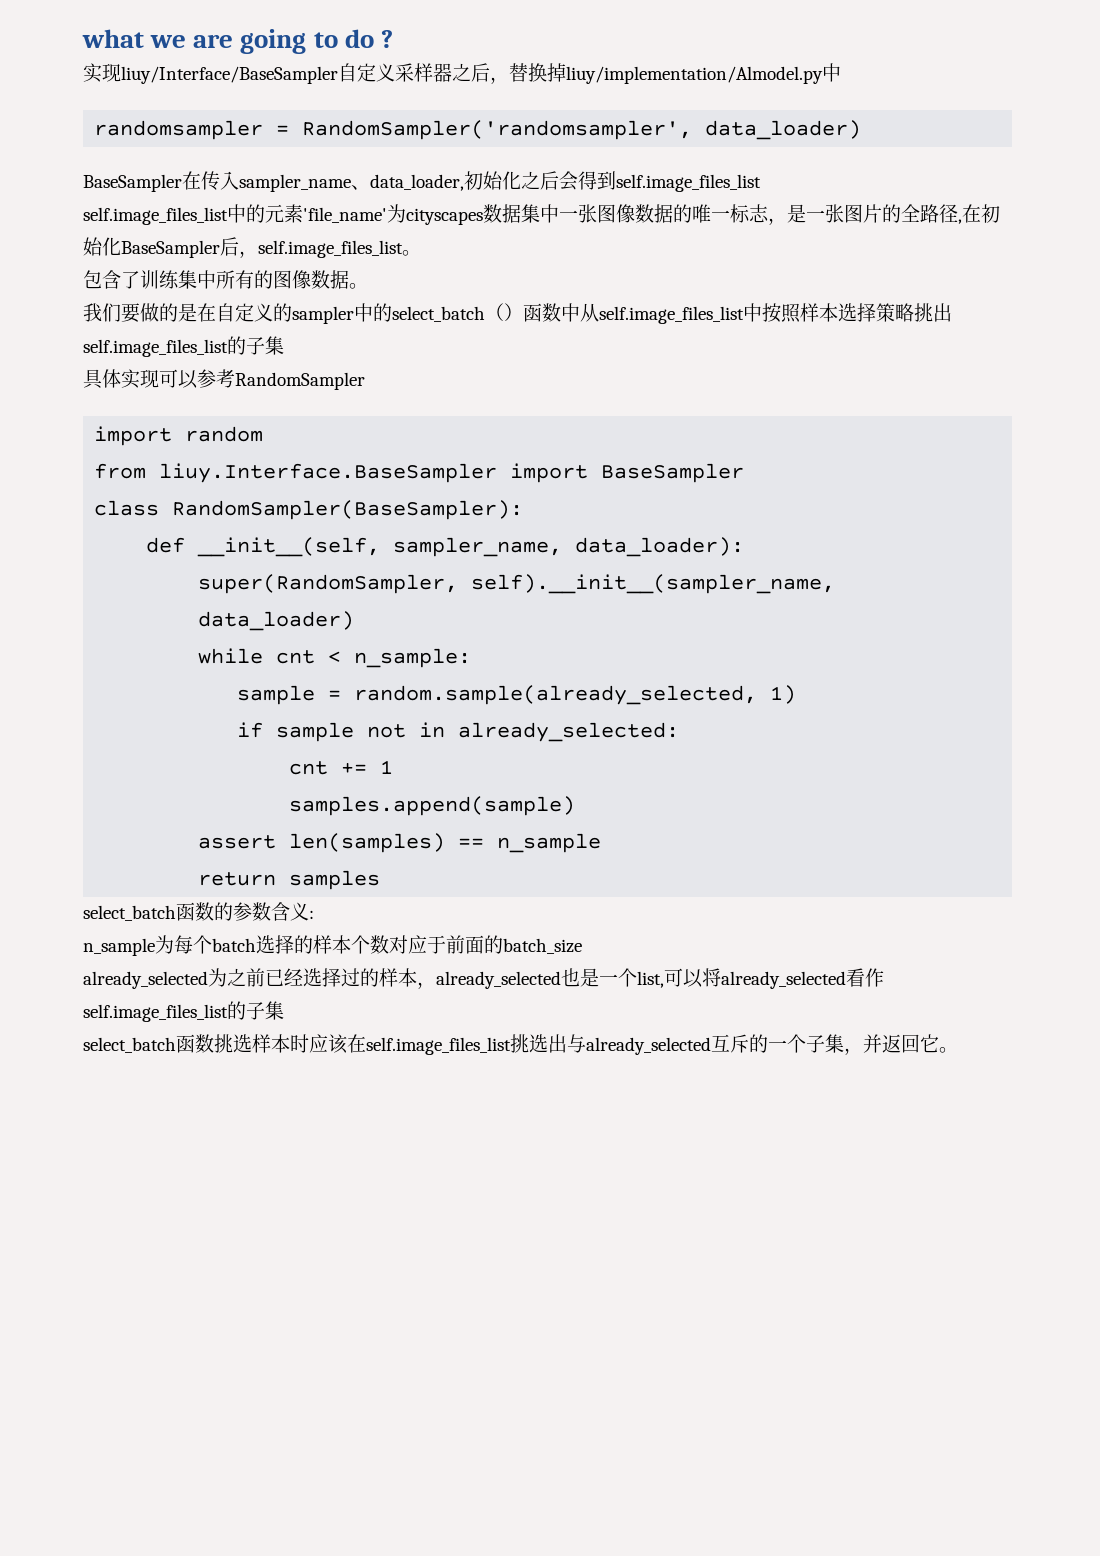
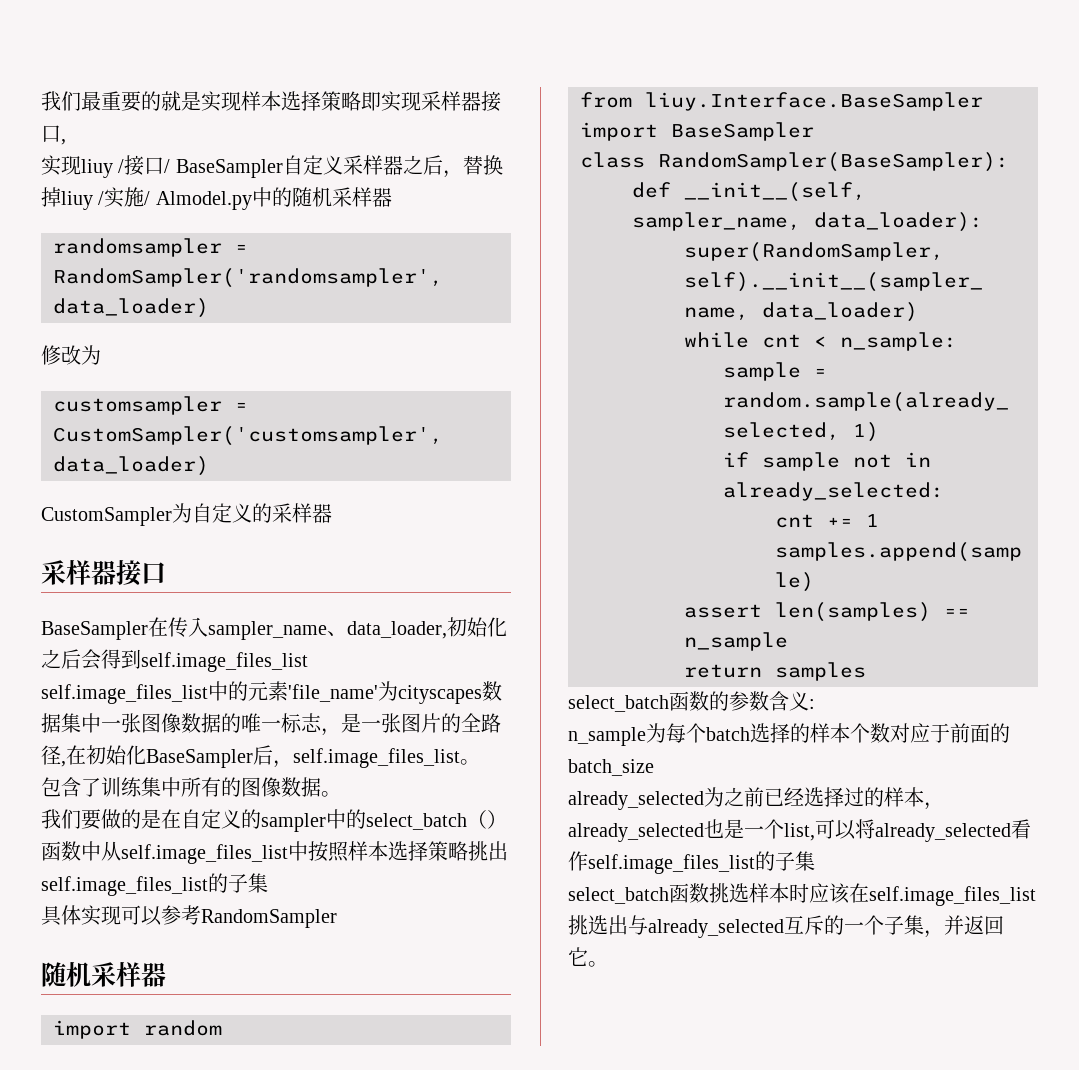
- what we are going to do ?
- 实现liuy/Interface/BaseSampler自定义采样器之后，替换掉liuy/implementation/Almodel.py中
+ 我们最重要的就是实现样本选择策略即实现采样器接口,
+ 实现liuy /接口/ BaseSampler自定义采样器之后，替换掉liuy /实施/ Almodel.py中的随机采样器
  randomsampler = RandomSampler('randomsampler', data_loader)
+ 修改为
+ customsampler = CustomSampler('customsampler', data_loader)
+ CustomSampler为自定义的采样器
+ 采样器接口
  具体实现可以参考RandomSampler
+ 随机采样器

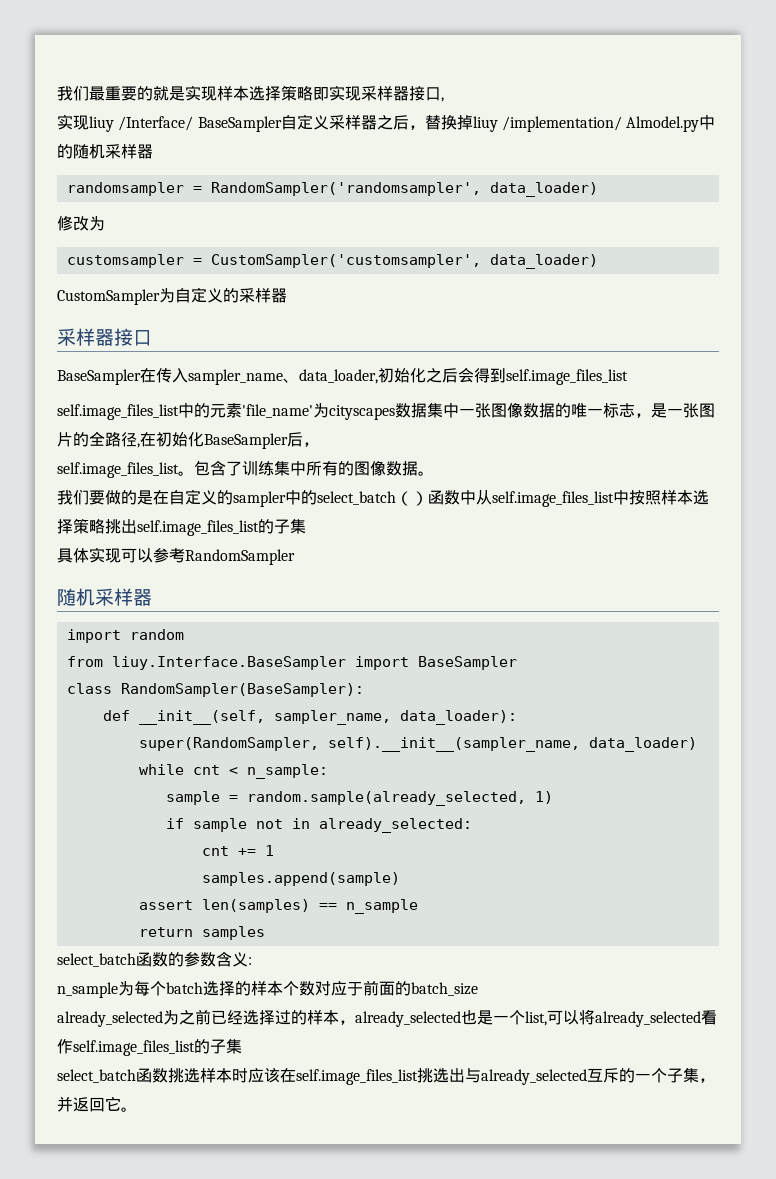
- 实现liuy /接口/ BaseSampler自定义采样器之后，替换掉liuy /实施/ Almodel.py中的随机采样器
+ 实现liuy /Interface/ BaseSampler自定义采样器之后，替换掉liuy /implementation/ Almodel.py中的随机采样器
- self.image_files_list中的元素'file_name'为cityscapes数据集中一张图像数据的唯一标志，是一张图片的全路径,在初始化BaseSampler后，self.image_files_list。
- 包含了训练集中所有的图像数据。
+ self.image_files_list中的元素'file_name'为cityscapes数据集中一张图像数据的唯一标志，是一张图片的全路径,在初始化BaseSampler后，
+ self.image_files_list。包含了训练集中所有的图像数据。

